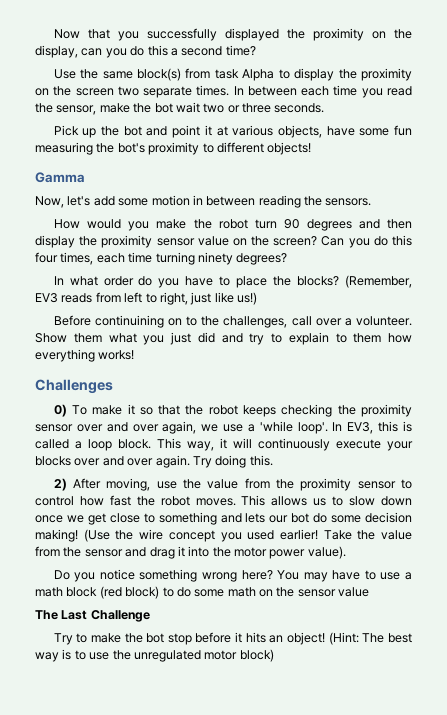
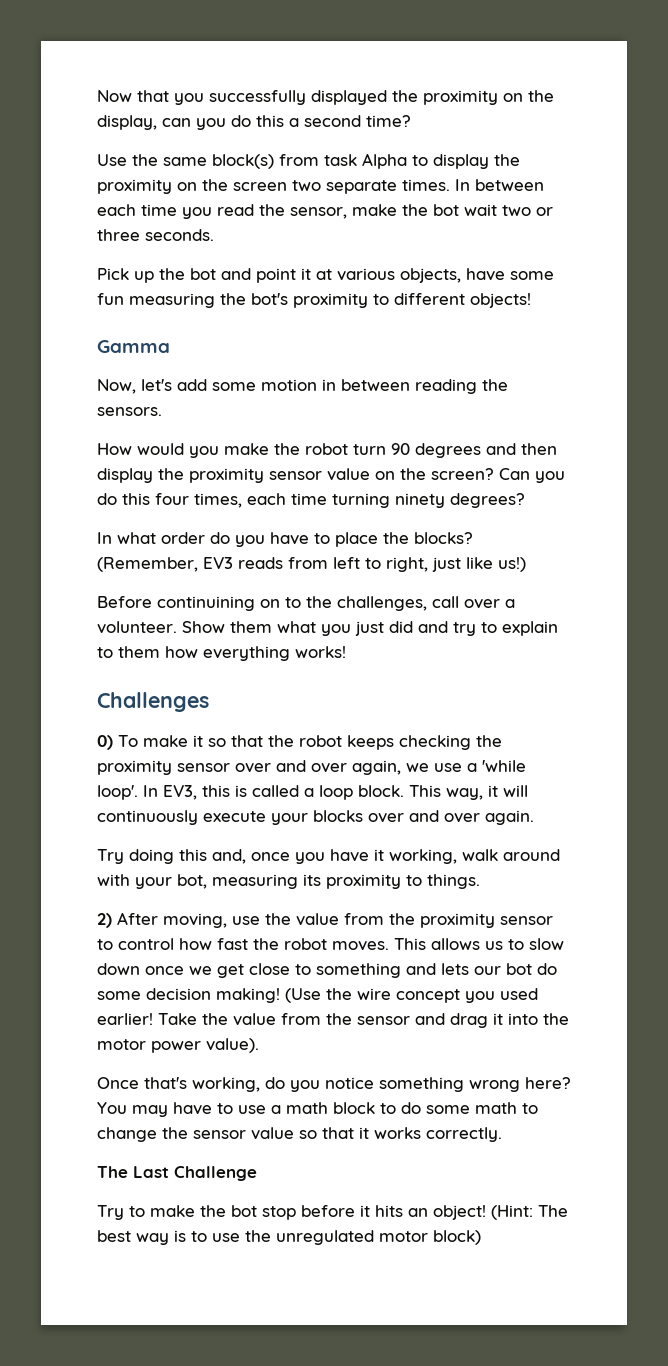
- This way, it will continuously execute your blocks over and over again. Try doing this.
+ This way, it will continuously execute your blocks over and over again.
+ Try doing this and, once you have it working, walk around with your bot, measuring its proximity to things.
- Do you notice something wrong here?
+ Once that's working, do you notice something wrong here?
- You may have to use a math block (red block) to do some math on the sensor value
+ You may have to use a math block to do some math to change the sensor value so that it works correctly.

